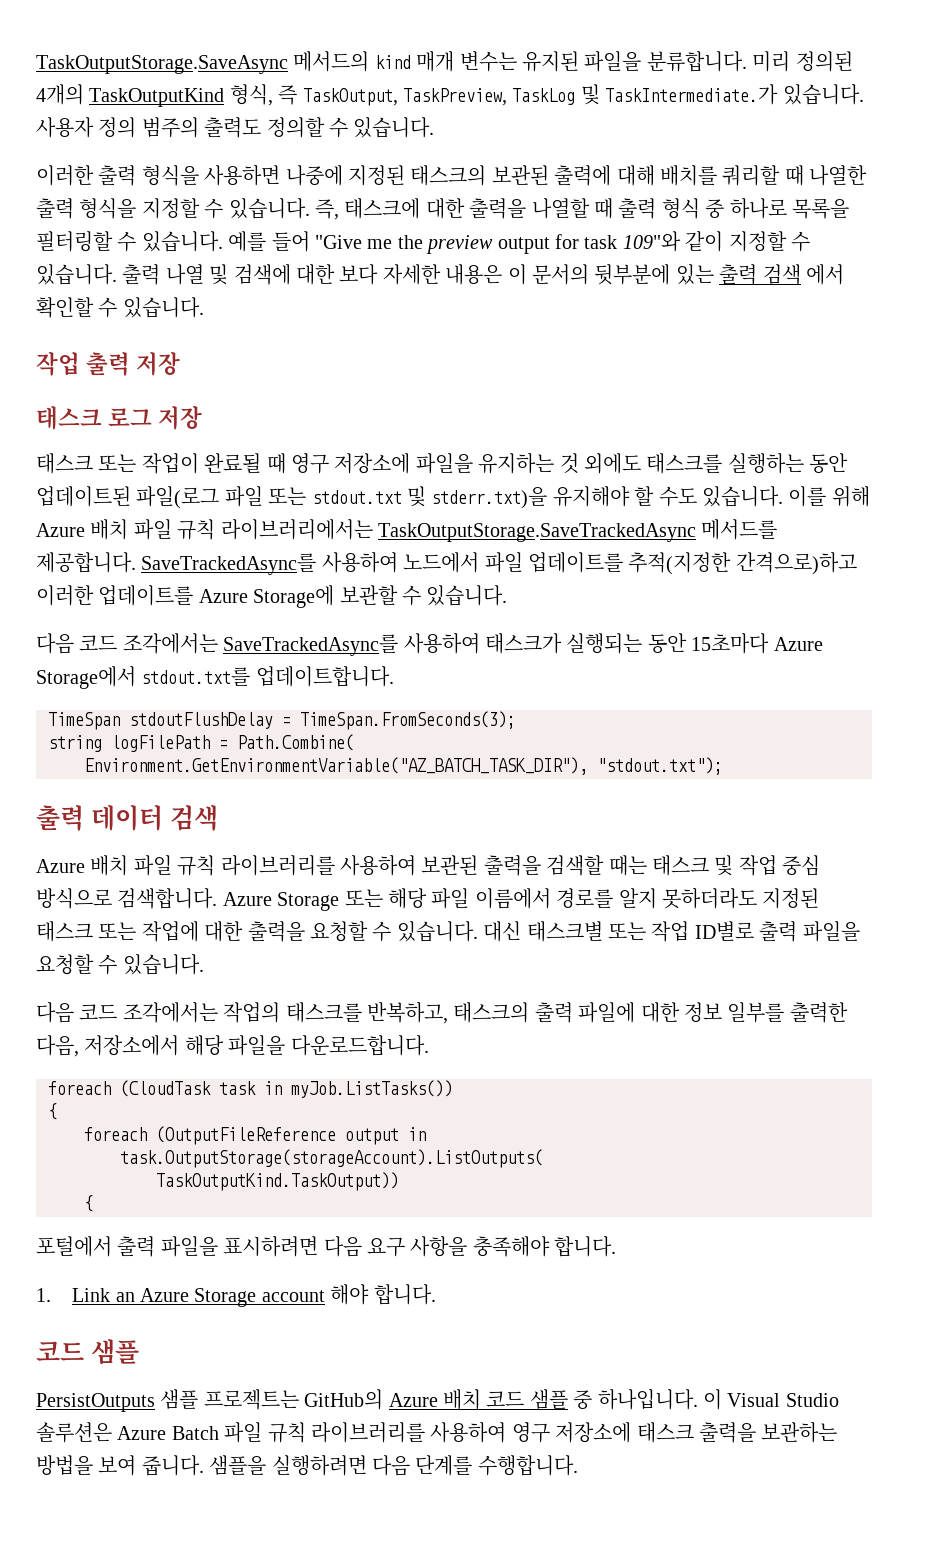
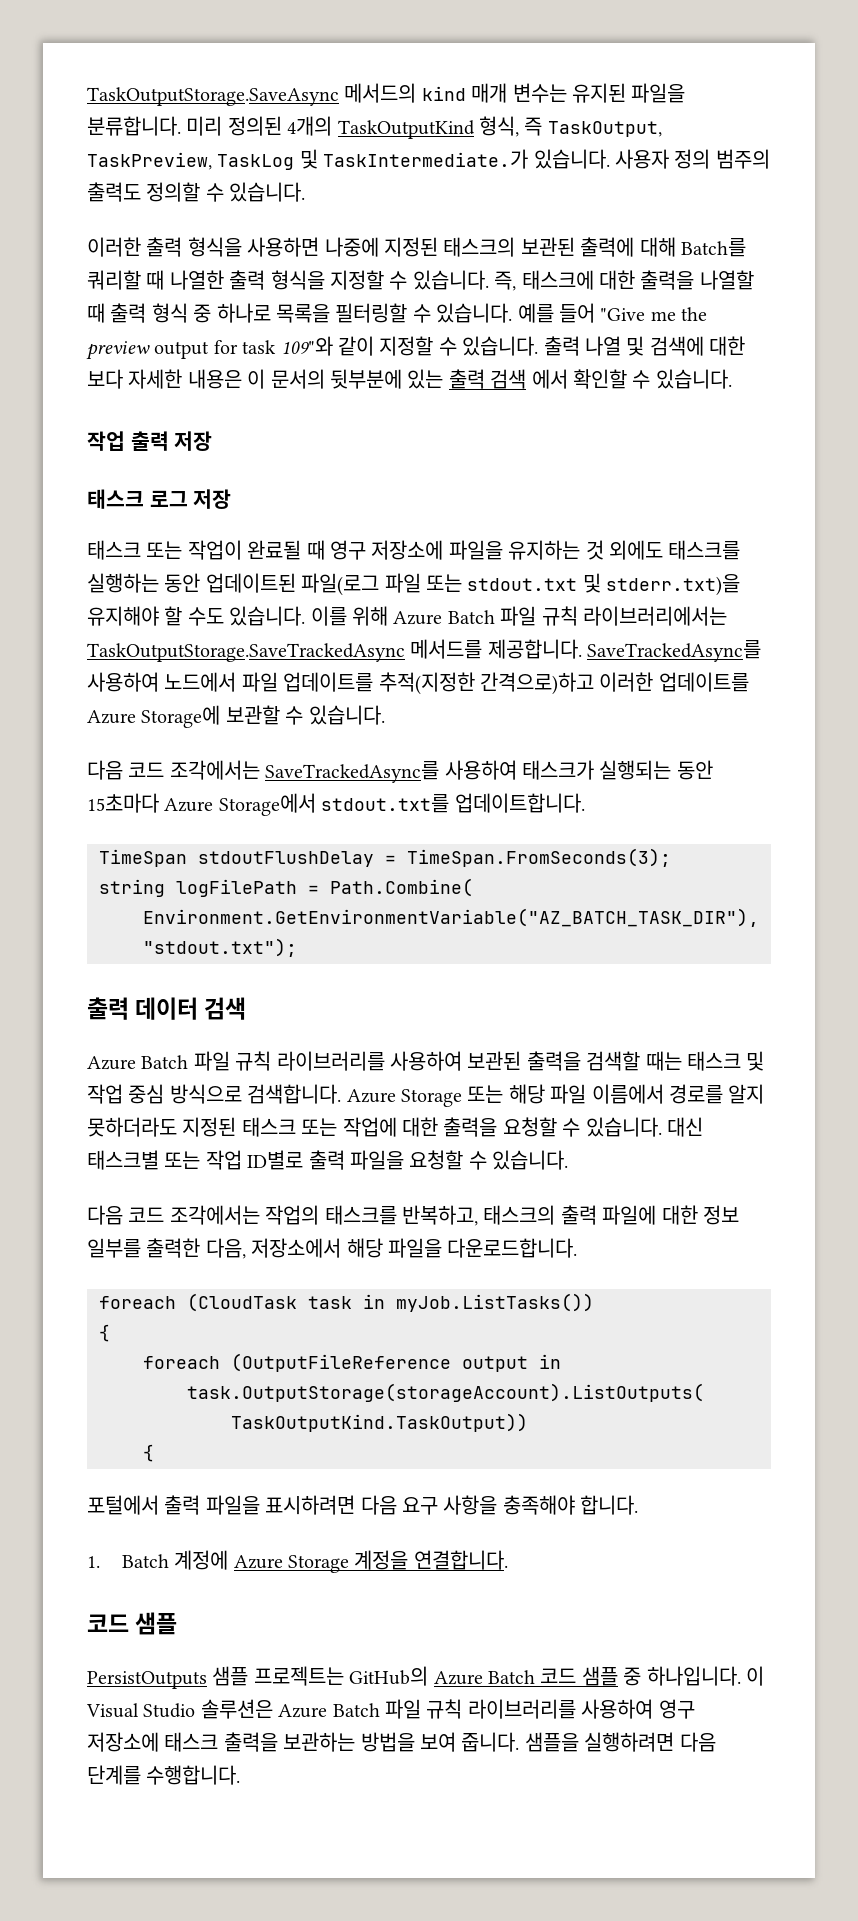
- 이러한 출력 형식을 사용하면 나중에 지정된 태스크의 보관된 출력에 대해 배치를 쿼리할 때 나열한 출력 형식을 지정할 수 있습니다.
+ 이러한 출력 형식을 사용하면 나중에 지정된 태스크의 보관된 출력에 대해 Batch를 쿼리할 때 나열한 출력 형식을 지정할 수 있습니다.
- 이를 위해 Azure 배치 파일 규칙 라이브러리에서는 TaskOutputStorage.SaveTrackedAsync 메서드를 제공합니다.
+ 이를 위해 Azure Batch 파일 규칙 라이브러리에서는 TaskOutputStorage.SaveTrackedAsync 메서드를 제공합니다.
- Azure 배치 파일 규칙 라이브러리를 사용하여 보관된 출력을 검색할 때는 태스크 및 작업 중심 방식으로 검색합니다.
+ Azure Batch 파일 규칙 라이브러리를 사용하여 보관된 출력을 검색할 때는 태스크 및 작업 중심 방식으로 검색합니다.
- 1. Link an Azure Storage account 해야 합니다.
+ 1. Batch 계정에 Azure Storage 계정을 연결합니다.
- PersistOutputs 샘플 프로젝트는 GitHub의 Azure 배치 코드 샘플 중 하나입니다.
+ PersistOutputs 샘플 프로젝트는 GitHub의 Azure Batch 코드 샘플 중 하나입니다.

